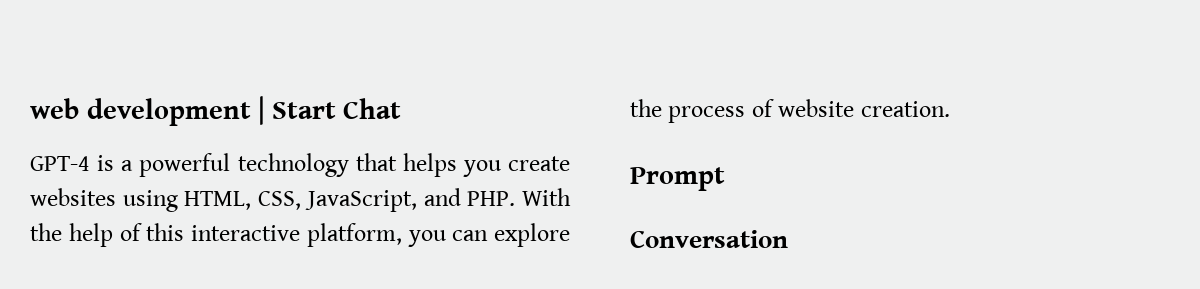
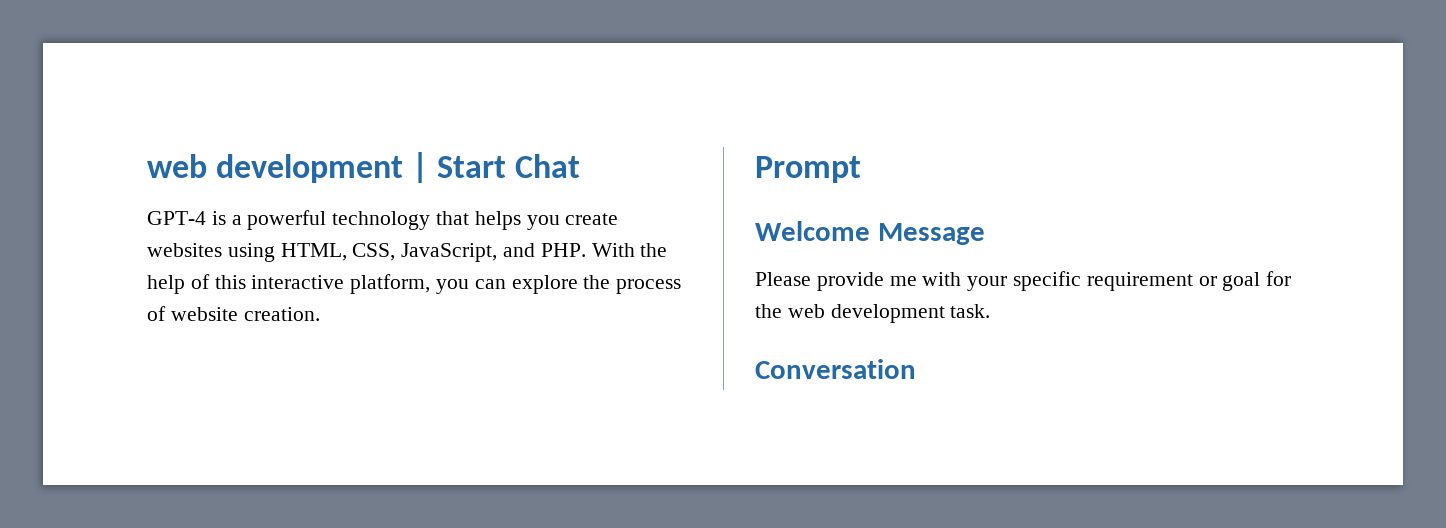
+ Welcome Message
+ Please provide me with your specific requirement or goal for the web development task.

